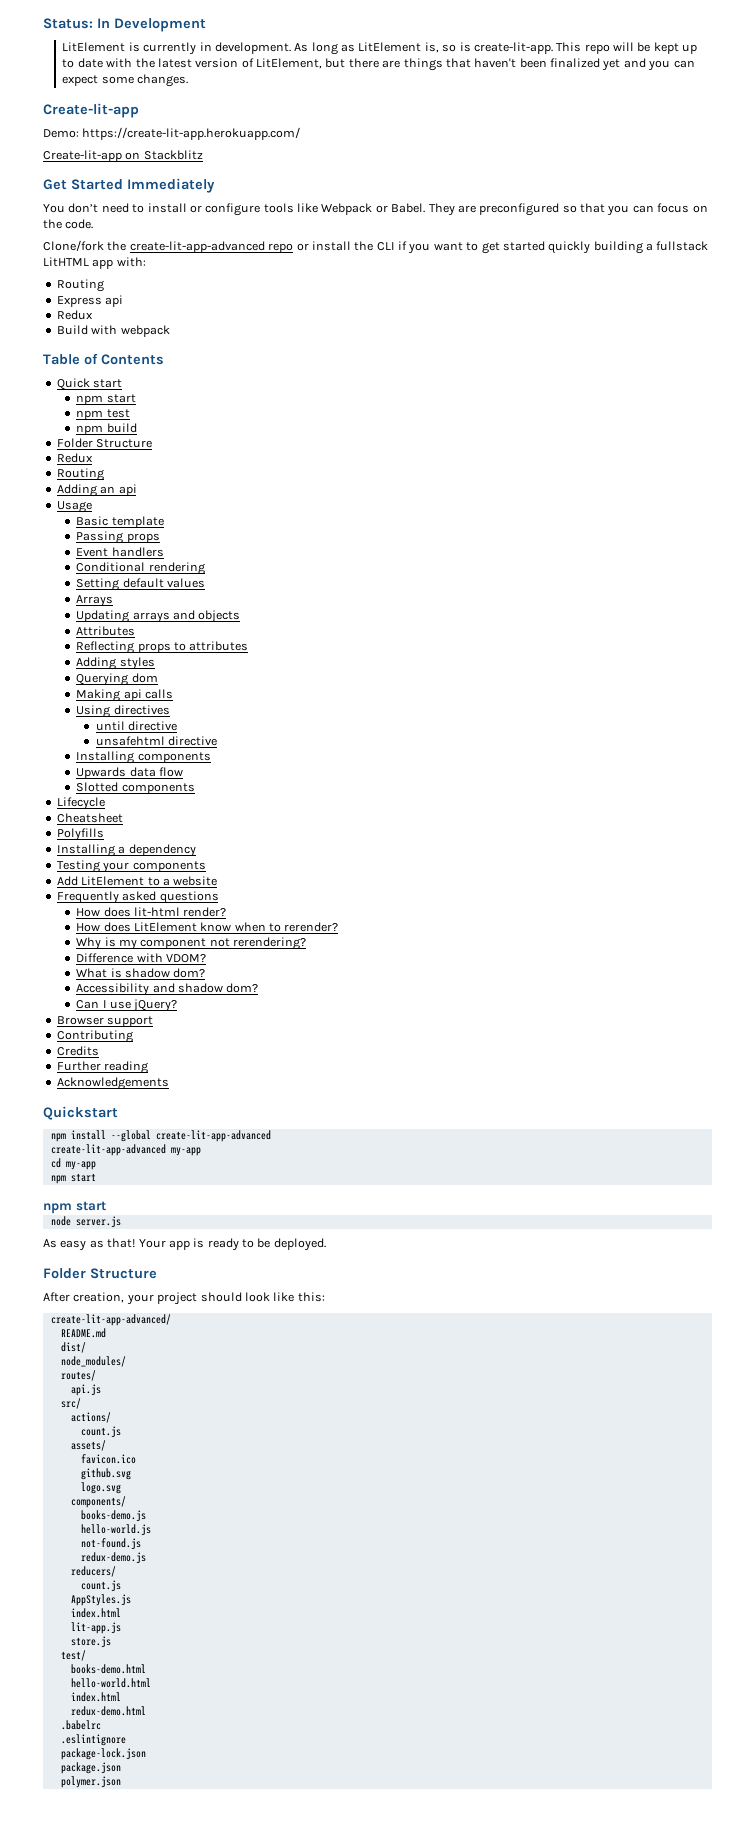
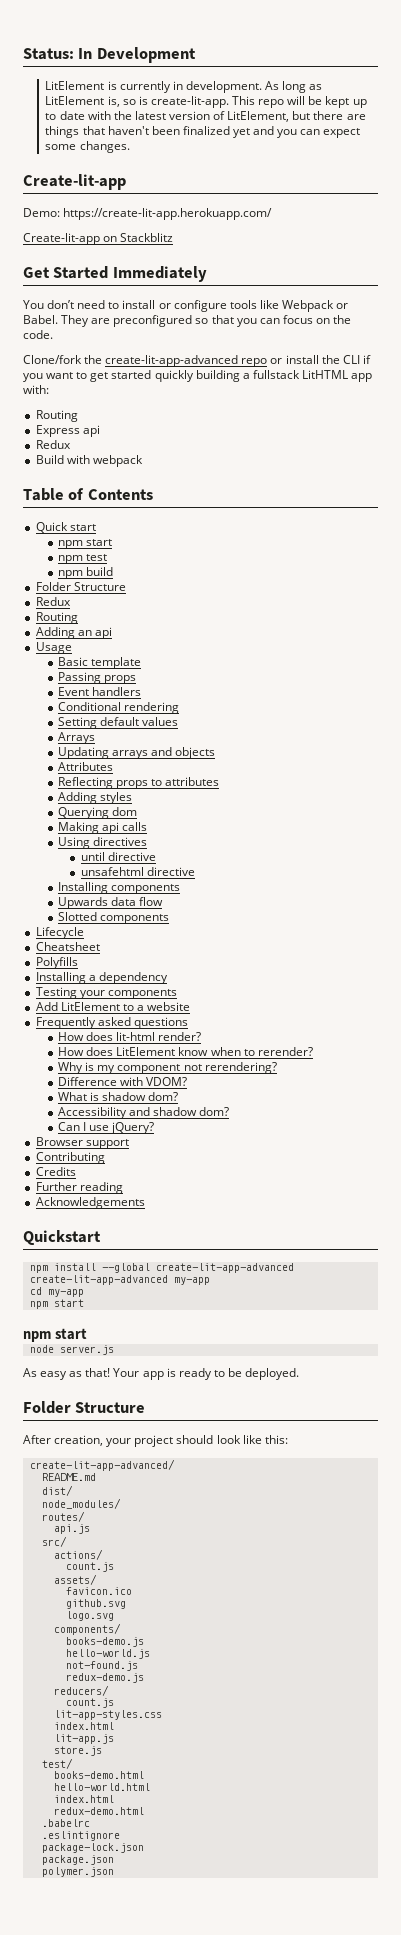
- AppStyles.js
+ lit-app-styles.css

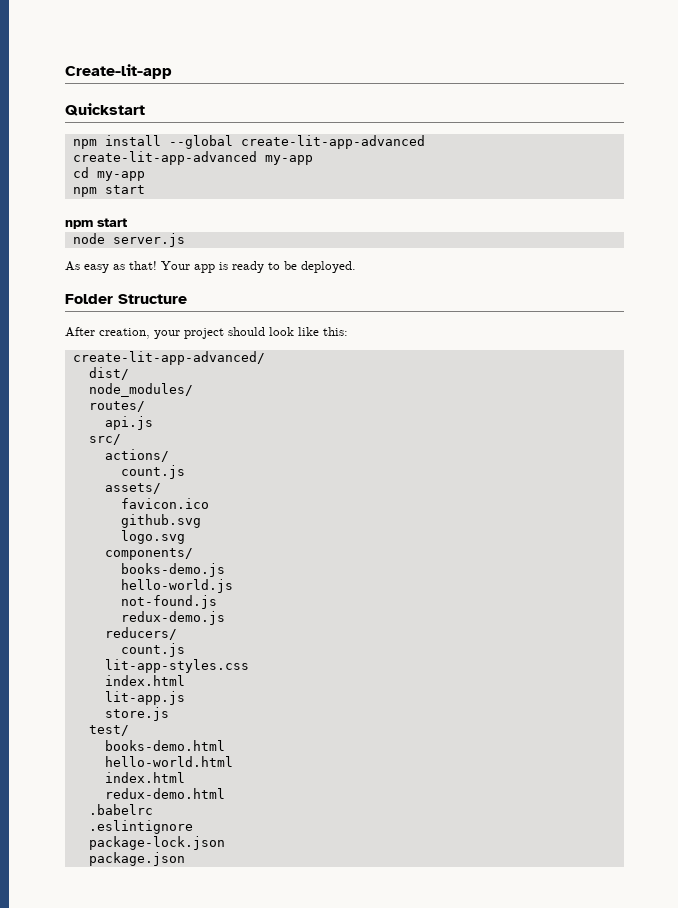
- Status: In Development
- LitElement is currently in development. As long as LitElement is, so is create-lit-app. This repo will be kept up to date with the latest version of LitElement, but there are things that haven't been finalized yet and you can expect some changes.
  Create-lit-app
- Demo: https://create-lit-app.herokuapp.com/
- Create-lit-app on Stackblitz
- Get Started Immediately
- You don’t need to install or configure tools like Webpack or Babel. They are preconfigured so that you can focus on the code.
- Clone/fork the create-lit-app-advanced repo or install the CLI if you want to get started quickly building a fullstack LitHTML app with:
- Routing
- Express api
- Redux
- Build with webpack
- Table of Contents
- Quick start
- npm start
- npm test
- npm build
- Folder Structure
- Redux
- Routing
- Adding an api
- Usage
- Basic template
- Passing props
- Event handlers
- Conditional rendering
- Setting default values
- Arrays
- Updating arrays and objects
- Attributes
- Reflecting props to attributes
- Adding styles
- Querying dom
- Making api calls
- Using directives
- until directive
- unsafehtml directive
- Installing components
- Upwards data flow
- Slotted components
- Lifecycle
- Cheatsheet
- Polyfills
- Installing a dependency
- Testing your components
- Add LitElement to a website
- Frequently asked questions
- How does lit-html render?
- How does LitElement know when to rerender?
- Why is my component not rerendering?
- Difference with VDOM?
- What is shadow dom?
- Accessibility and shadow dom?
- Can I use jQuery?
- Browser support
- Contributing
- Credits
- Further reading
- Acknowledgements
- README.md
- polymer.json

